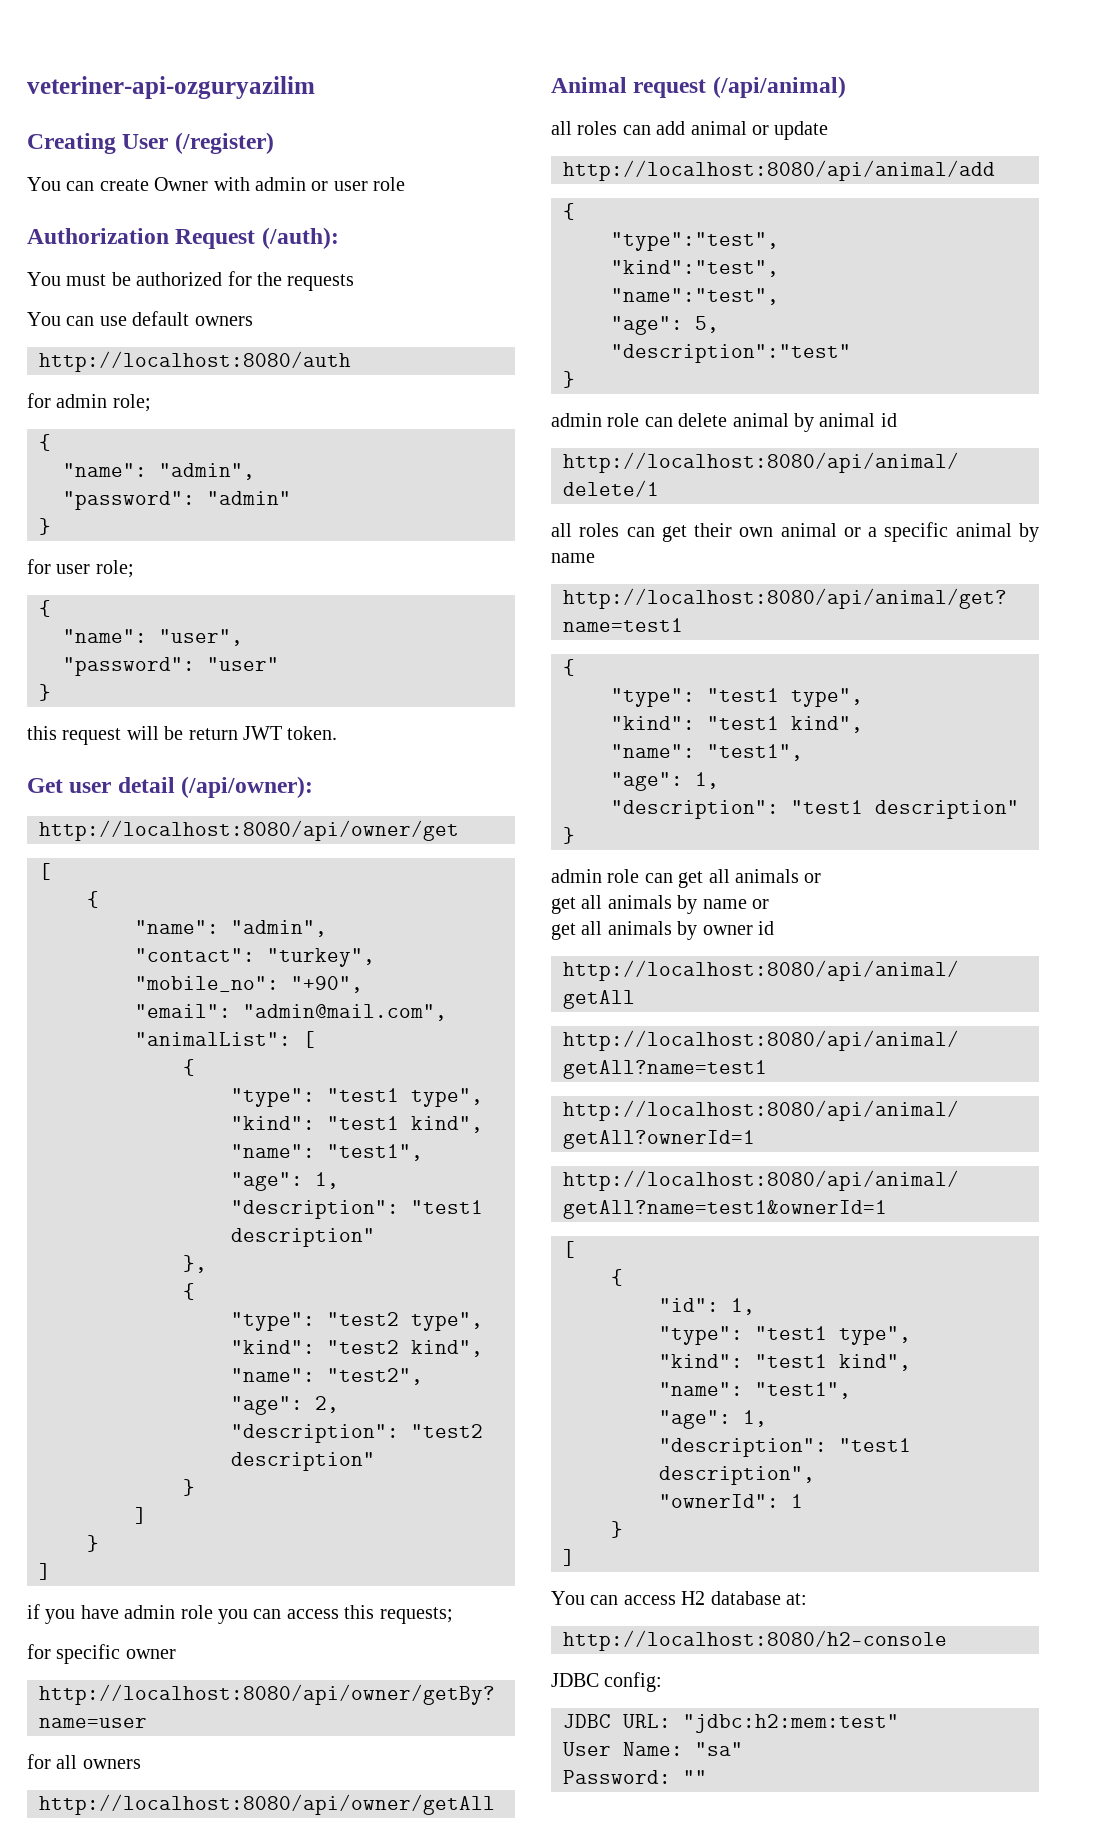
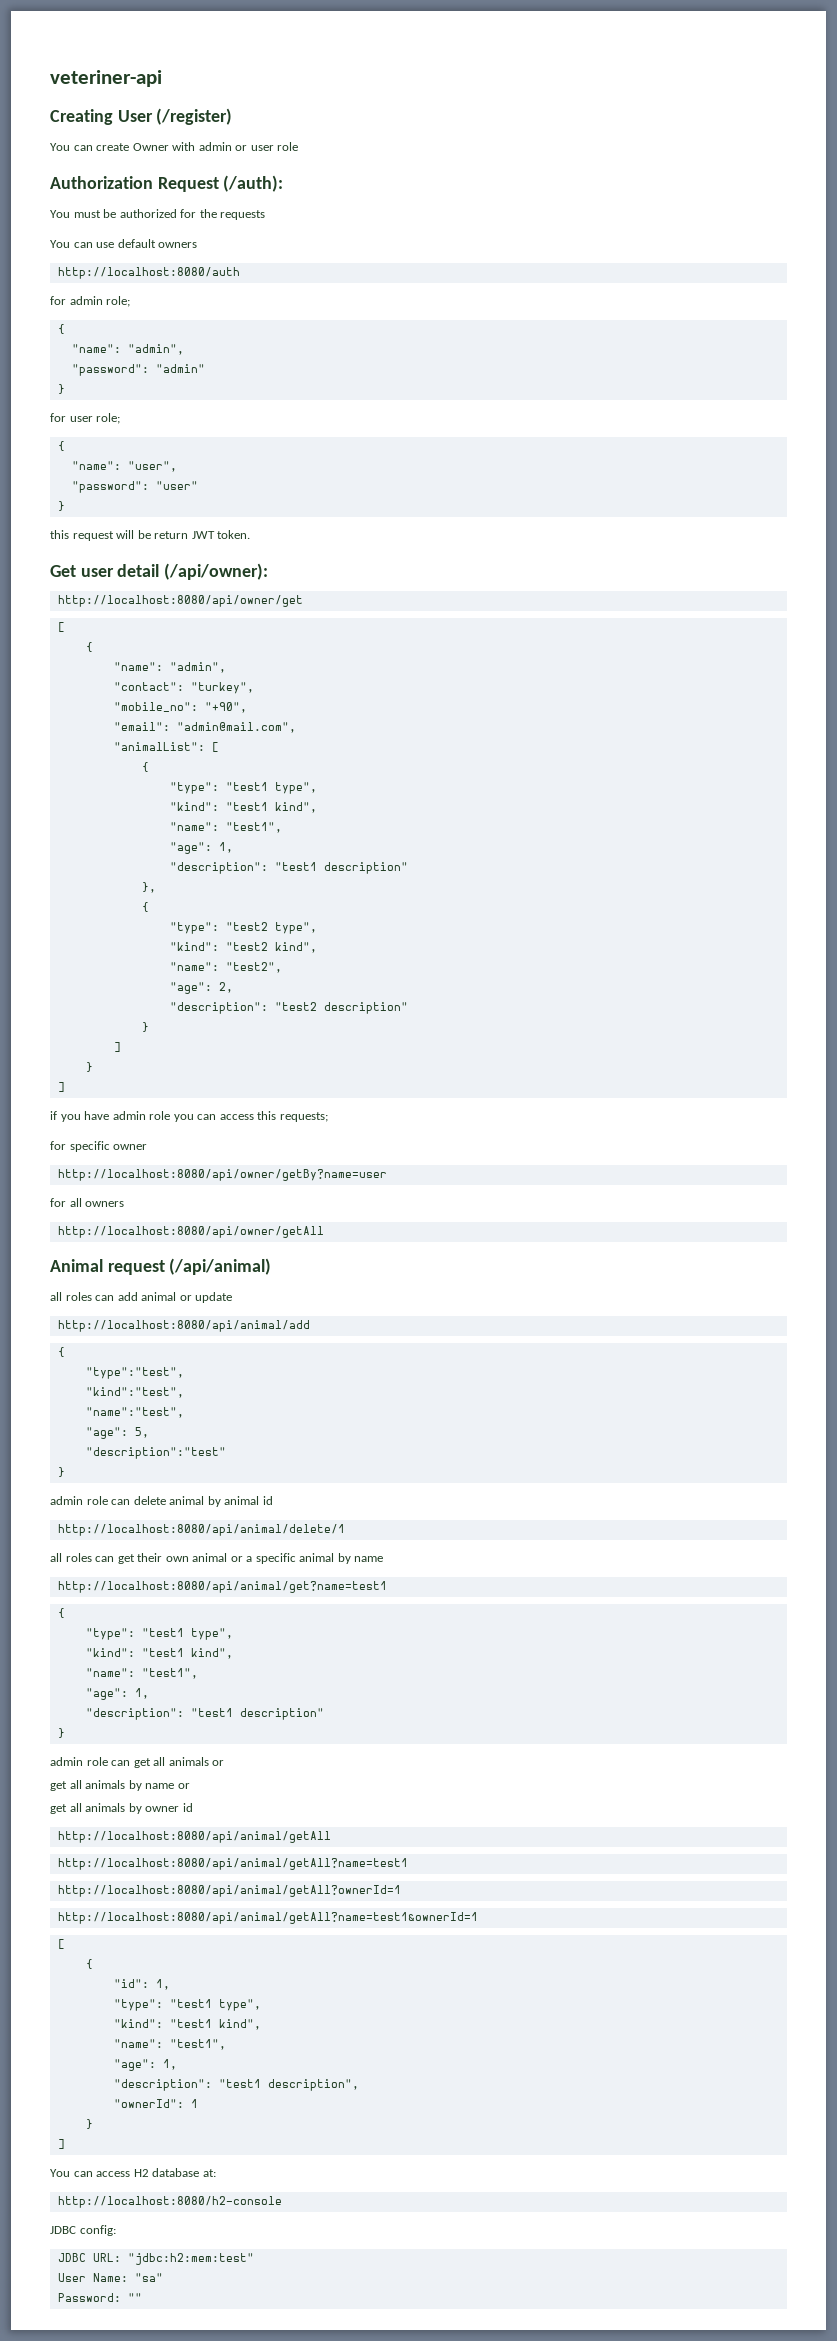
- veteriner-api-ozguryazilim
+ veteriner-api

